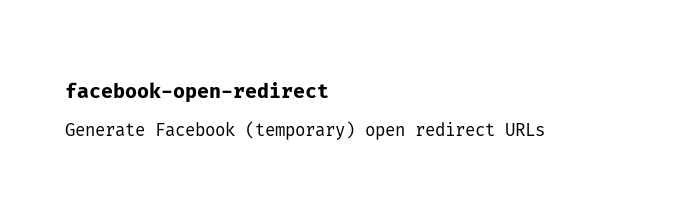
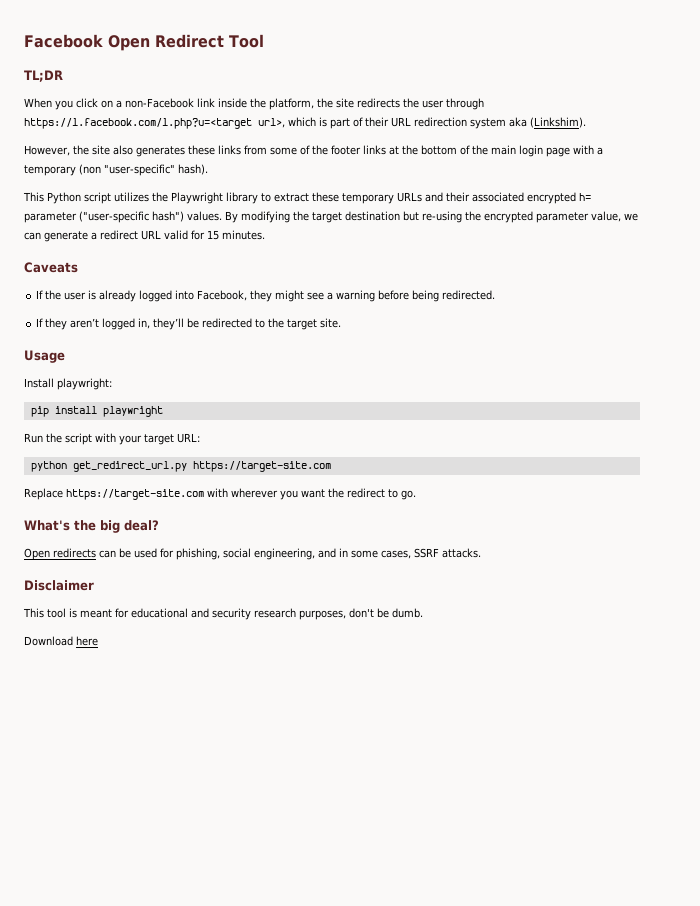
- facebook-open-redirect
- Generate Facebook (temporary) open redirect URLs
+ Facebook Open Redirect Tool
+ TL;DR
+ When you click on a non-Facebook link inside the platform, the site redirects the user through https://l.facebook.com/l.php?u=<target url>, which is part of their URL redirection system aka (Linkshim).
+ However, the site also generates these links from some of the footer links at the bottom of the main login page with a temporary (non "user-specific" hash).
+ This Python script utilizes the Playwright library to extract these temporary URLs and their associated encrypted h= parameter ("user-specific hash") values. By modifying the target destination but re-using the encrypted parameter value, we can generate a redirect URL valid for 15 minutes.
+ Caveats
+ If the user is already logged into Facebook, they might see a warning before being redirected.
+ If they aren’t logged in, they’ll be redirected to the target site.
+ Usage
+ Install playwright:
+ pip install playwright
+ Run the script with your target URL:
+ python get_redirect_url.py https://target-site.com
+ Replace https://target-site.com with wherever you want the redirect to go.
+ What's the big deal?
+ Open redirects can be used for phishing, social engineering, and in some cases, SSRF attacks.
+ Disclaimer
+ This tool is meant for educational and security research purposes, don't be dumb.
+ Download here

